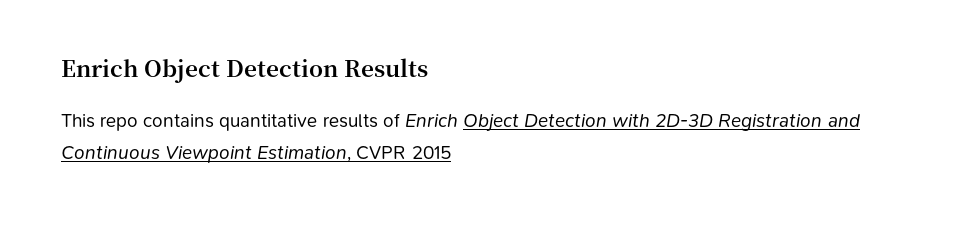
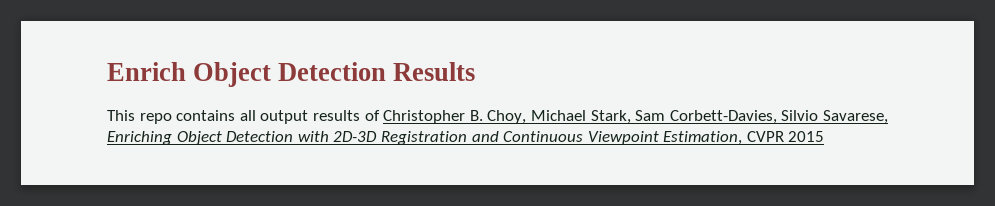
- This repo contains quantitative results of Enrich Object Detection with 2D-3D Registration and Continuous Viewpoint Estimation, CVPR 2015
+ This repo contains all output results of Christopher B. Choy, Michael Stark, Sam Corbett-Davies, Silvio Savarese, Enriching Object Detection with 2D-3D Registration and Continuous Viewpoint Estimation, CVPR 2015

